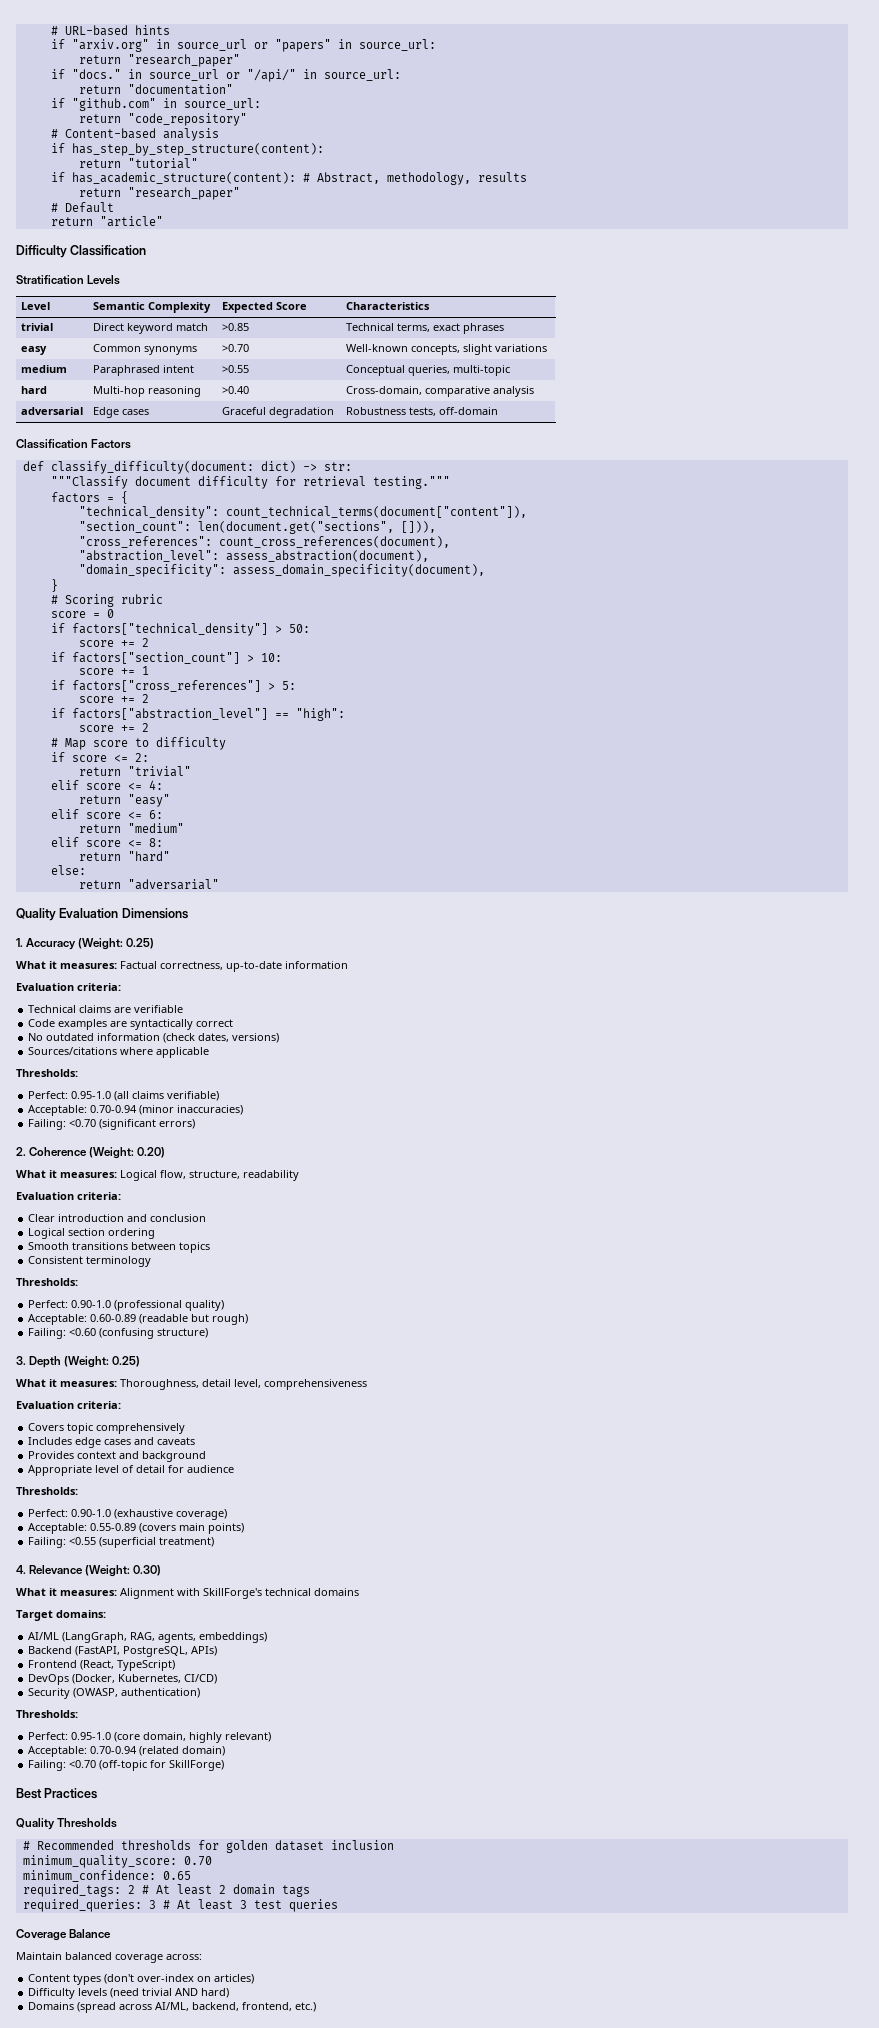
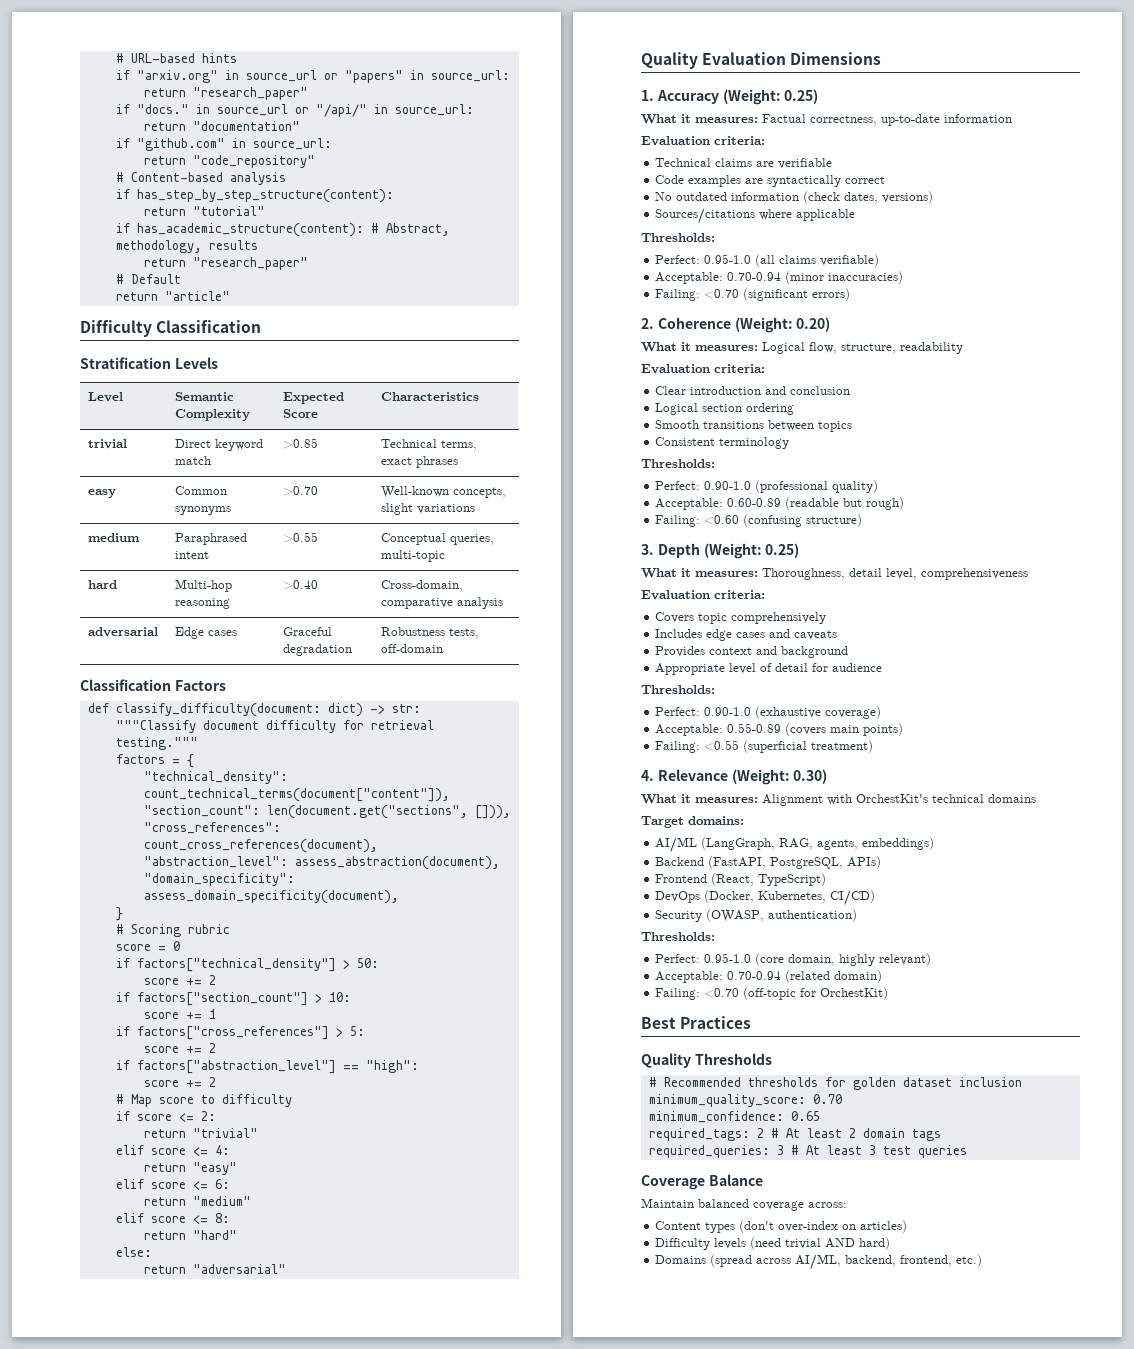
- What it measures: Alignment with SkillForge's technical domains
+ What it measures: Alignment with OrchestKit's technical domains
- Failing: <0.70 (off-topic for SkillForge)
+ Failing: <0.70 (off-topic for OrchestKit)

